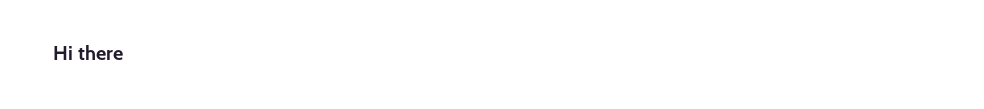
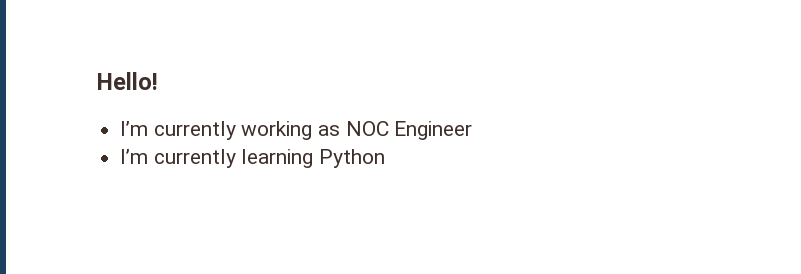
- Hi there
+ Hello!
+ I’m currently working as NOC Engineer
+ I’m currently learning Python

